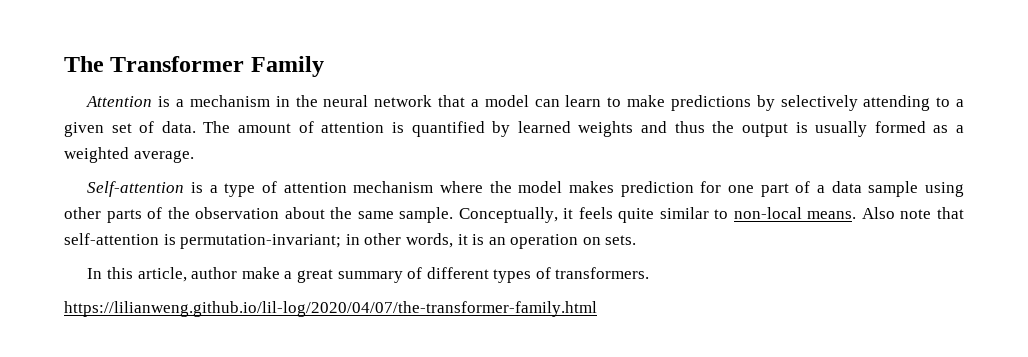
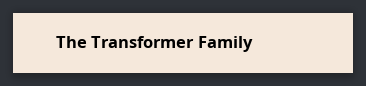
- Attention is a mechanism in the neural network that a model can learn to make predictions by selectively attending to a given set of data. The amount of attention is quantified by learned weights and thus the output is usually formed as a weighted average.
- Self-attention is a type of attention mechanism where the model makes prediction for one part of a data sample using other parts of the observation about the same sample. Conceptually, it feels quite similar to non-local means. Also note that self-attention is permutation-invariant; in other words, it is an operation on sets.
- In this article, author make a great summary of different types of transformers.
- https://lilianweng.github.io/lil-log/2020/04/07/the-transformer-family.html

